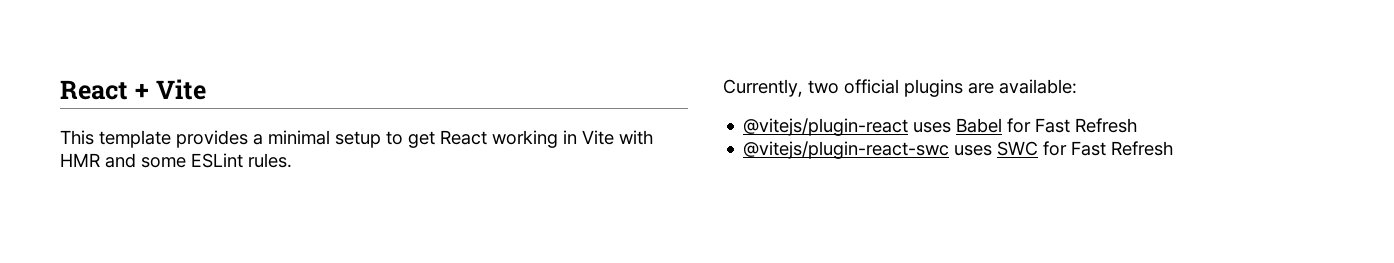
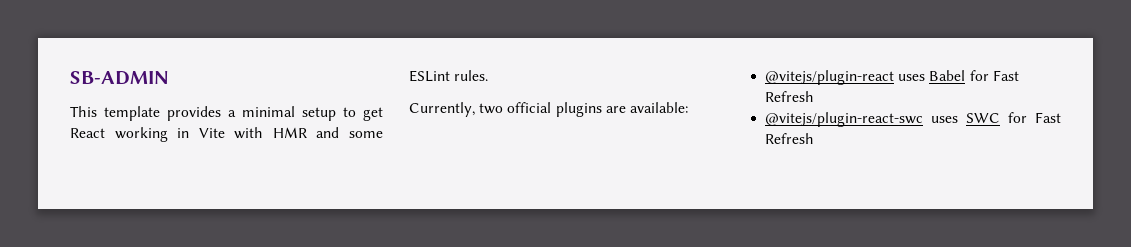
- React + Vite
+ SB-ADMIN

